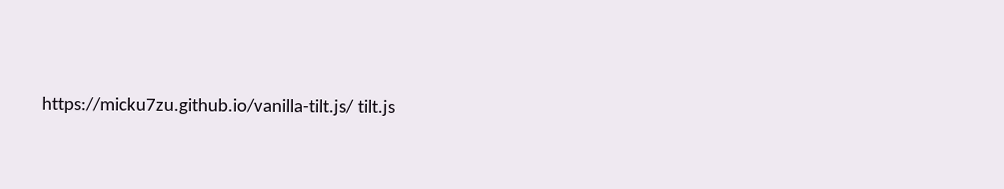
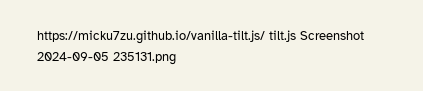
- https://micku7zu.github.io/vanilla-tilt.js/ tilt.js
+ https://micku7zu.github.io/vanilla-tilt.js/ tilt.js Screenshot 2024-09-05 235131.png

